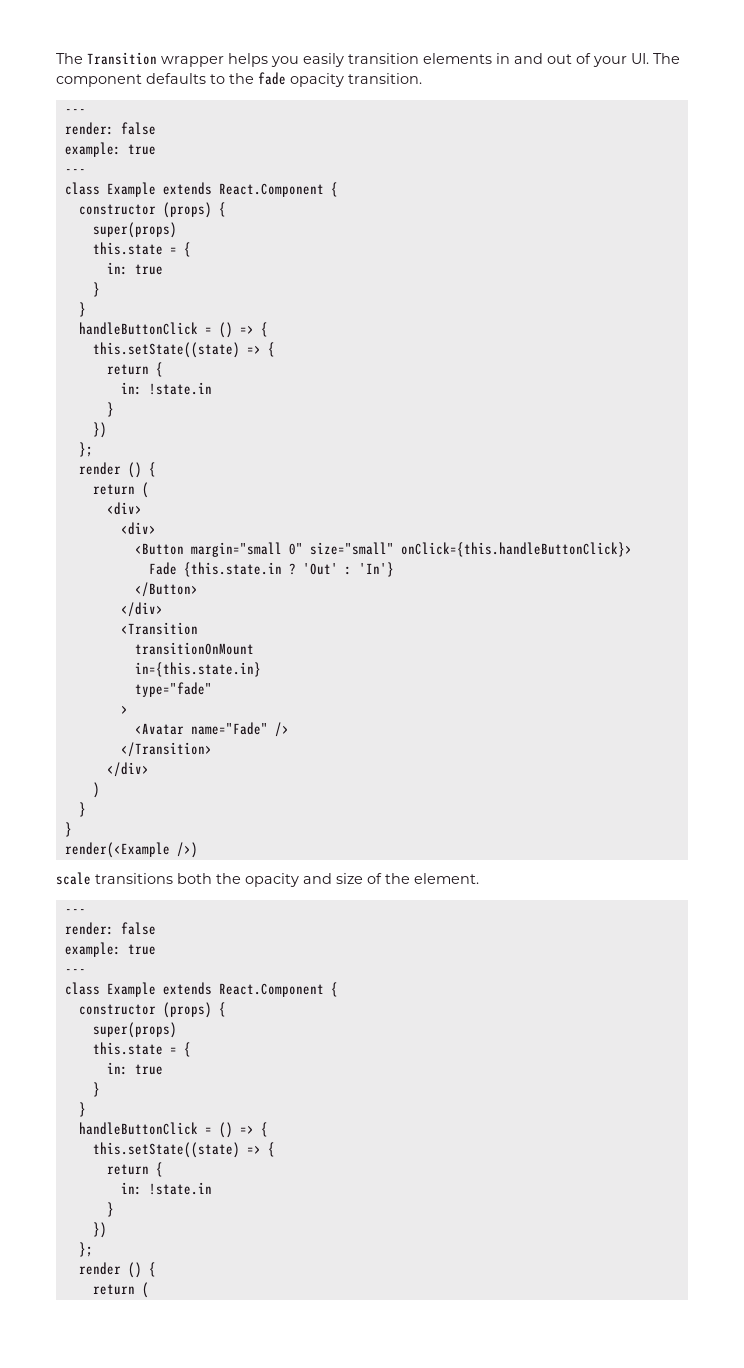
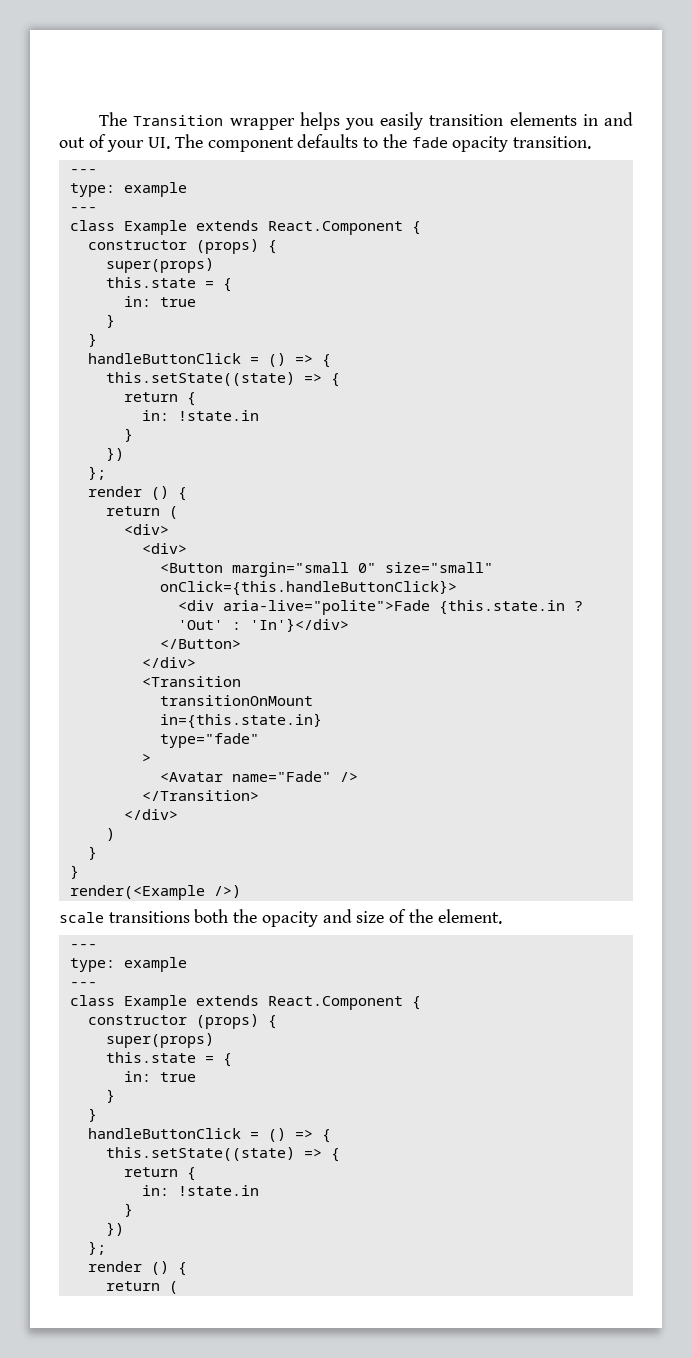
  The Transition wrapper helps you easily transition elements in and out of your UI. The component defaults to the fade opacity transition.
  ---
- render: false
- example: true
+ type: example
- Fade {this.state.in ?
+ <div aria-live="polite">Fade {this.state.in ?
- 'Out' : 'In'}
+ 'Out' : 'In'}</div>
  scale transitions both the opacity and size of the element.
  ---
- render: false
- example: true
+ type: example

